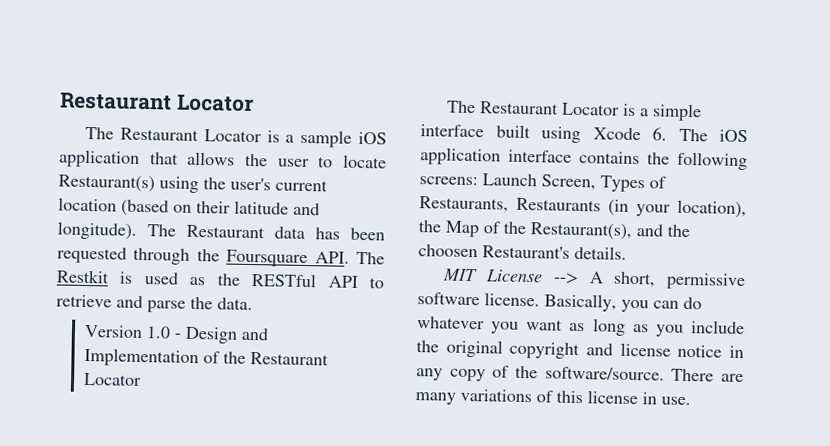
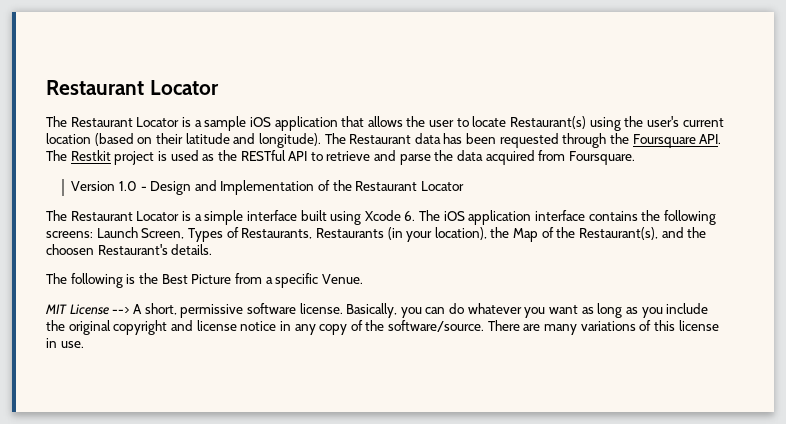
- The Restaurant data has been requested through the Foursquare API. The Restkit is used as the RESTful API to retrieve and parse the data.
+ The Restaurant data has been requested through the Foursquare API. The Restkit project is used as the RESTful API to retrieve and parse the data acquired from Foursquare.
+ The following is the Best Picture from a specific Venue.

